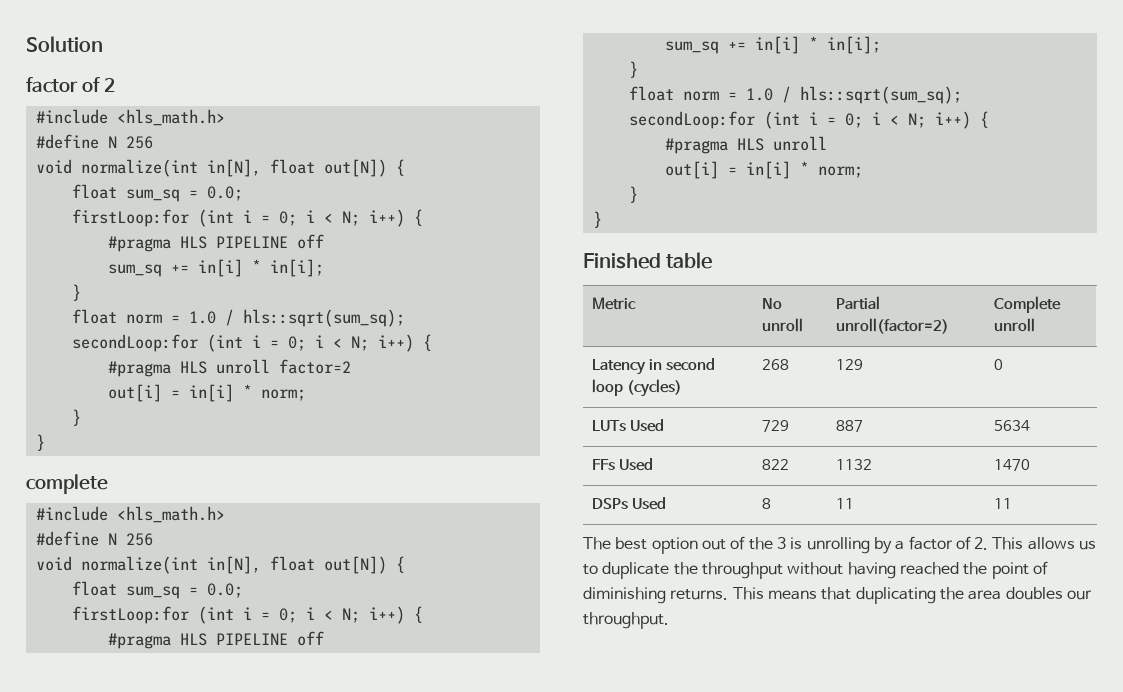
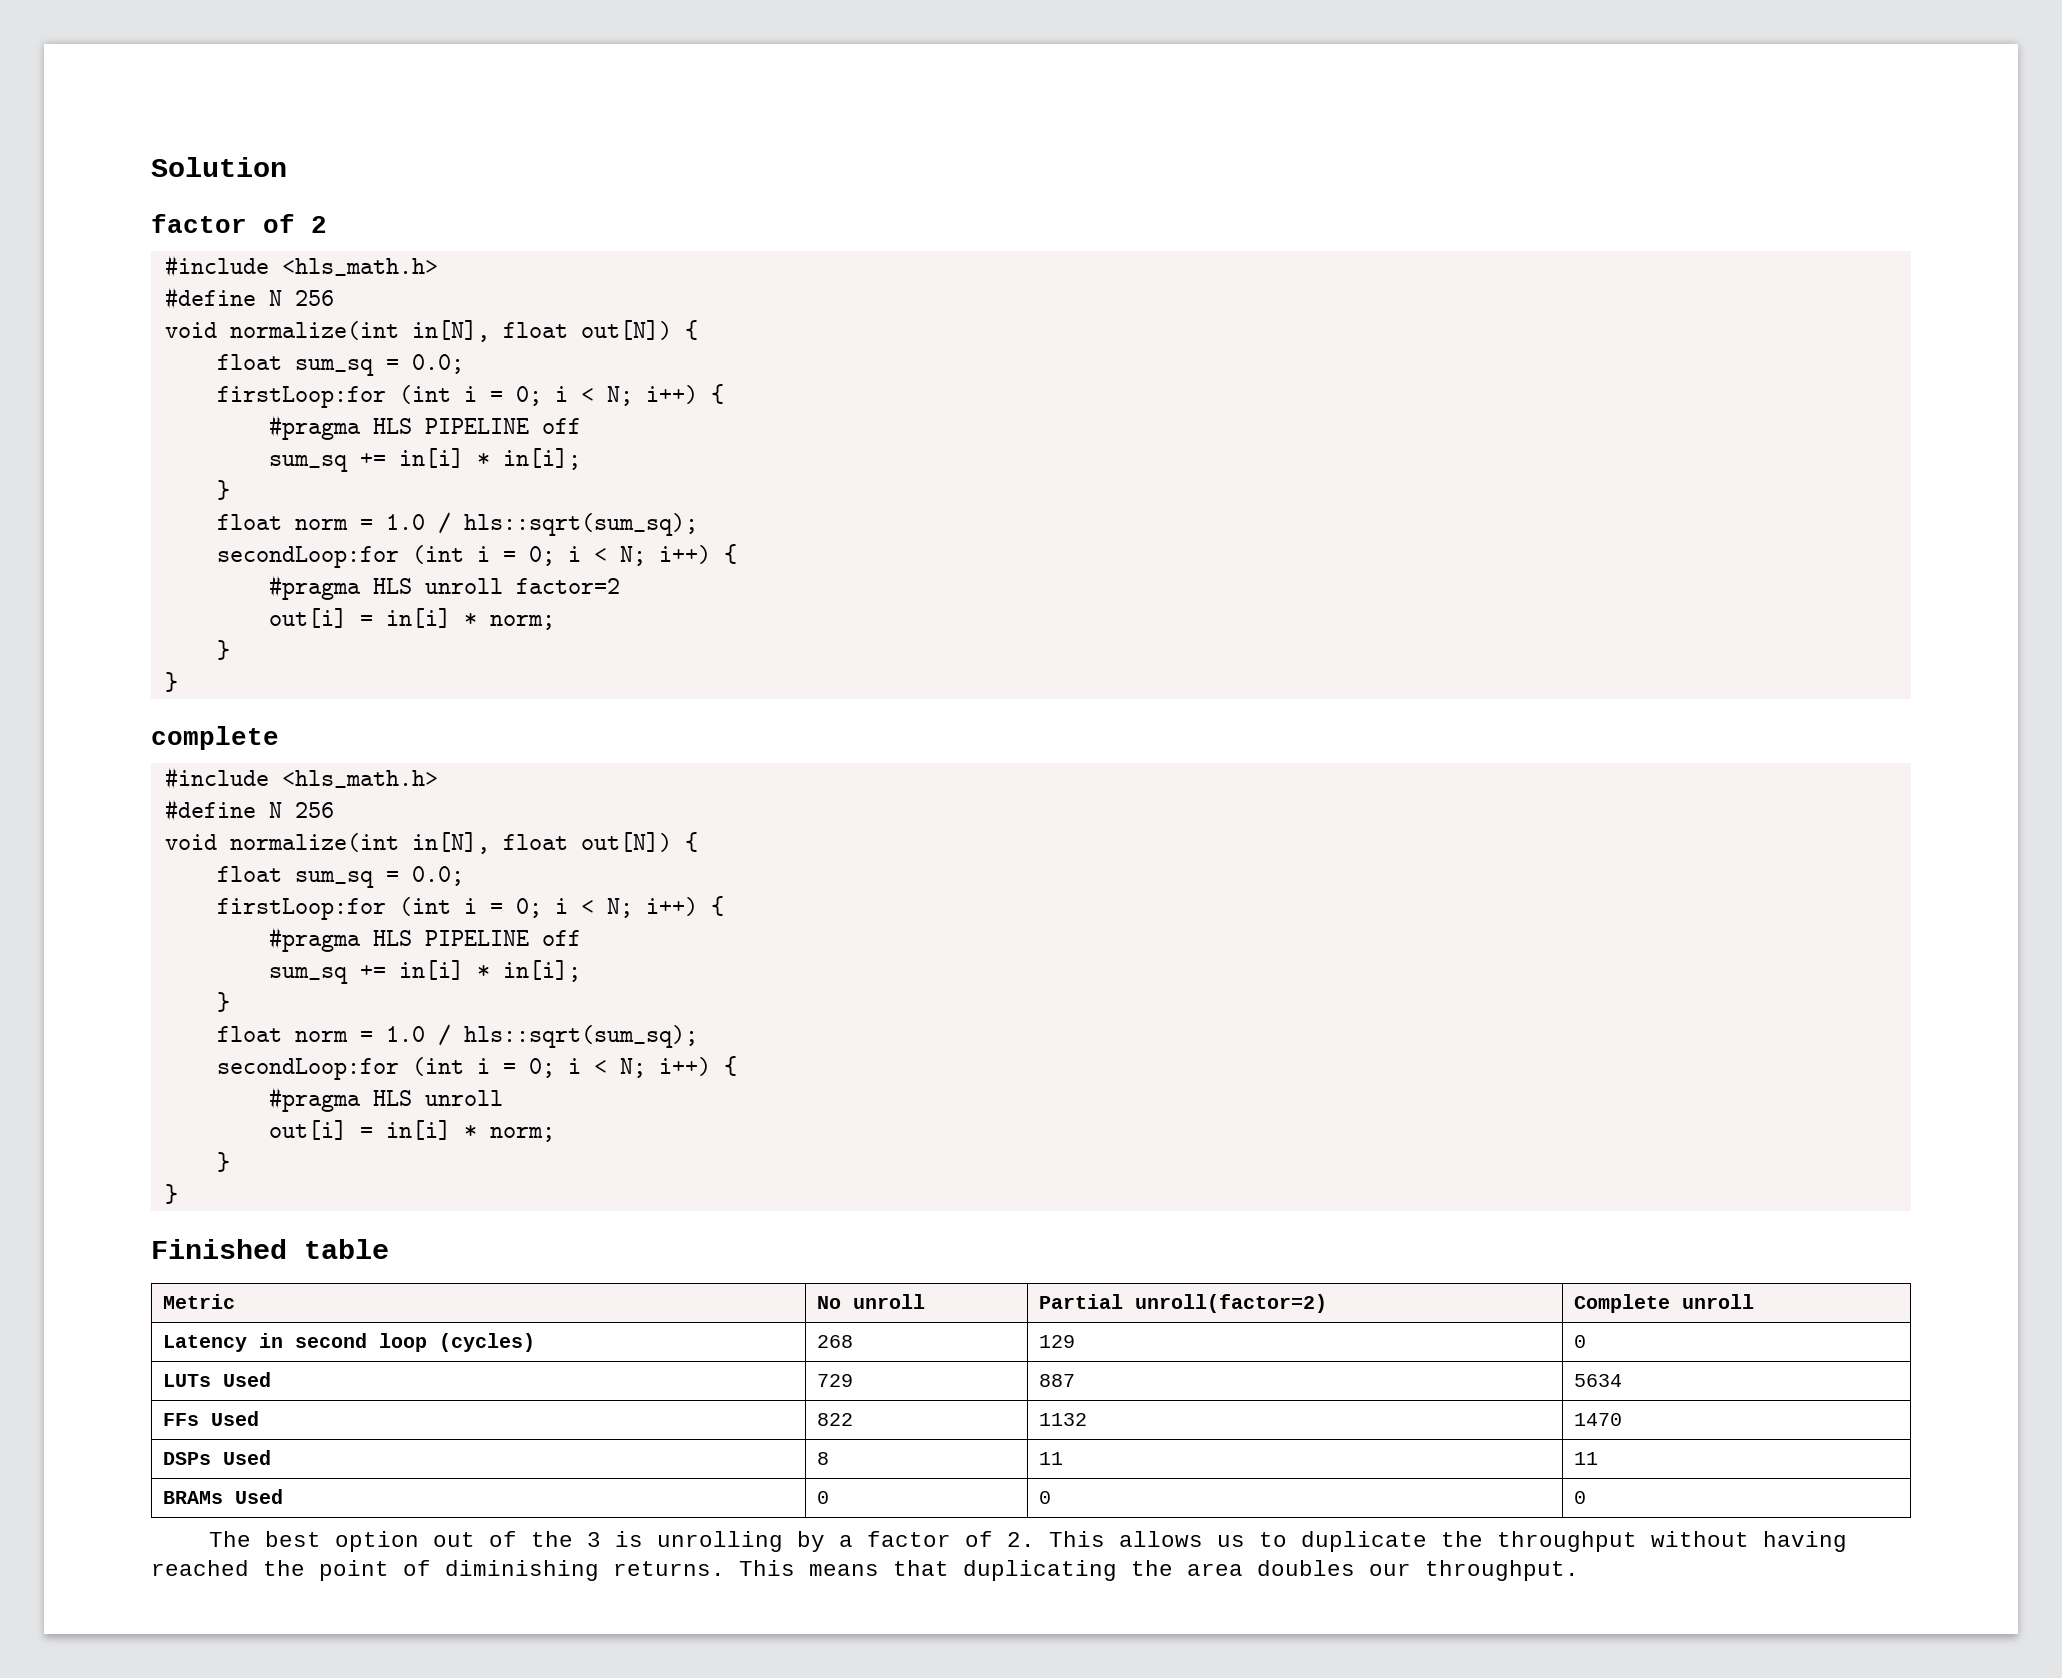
+ BRAMs Used | 0 | 0 | 0

